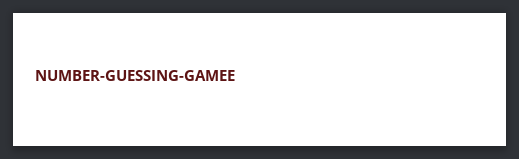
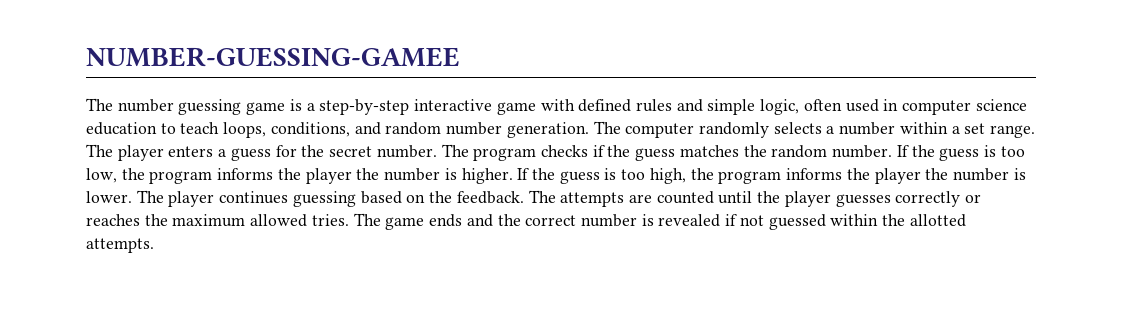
+ The number guessing game is a step-by-step interactive game with defined rules and simple logic, often used in computer science education to teach loops, conditions, and random number generation. The computer randomly selects a number within a set range. The player enters a guess for the secret number. The program checks if the guess matches the random number. If the guess is too low, the program informs the player the number is higher. If the guess is too high, the program informs the player the number is lower. The player continues guessing based on the feedback. The attempts are counted until the player guesses correctly or reaches the maximum allowed tries. The game ends and the correct number is revealed if not guessed within the allotted attempts.

